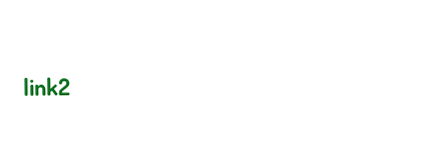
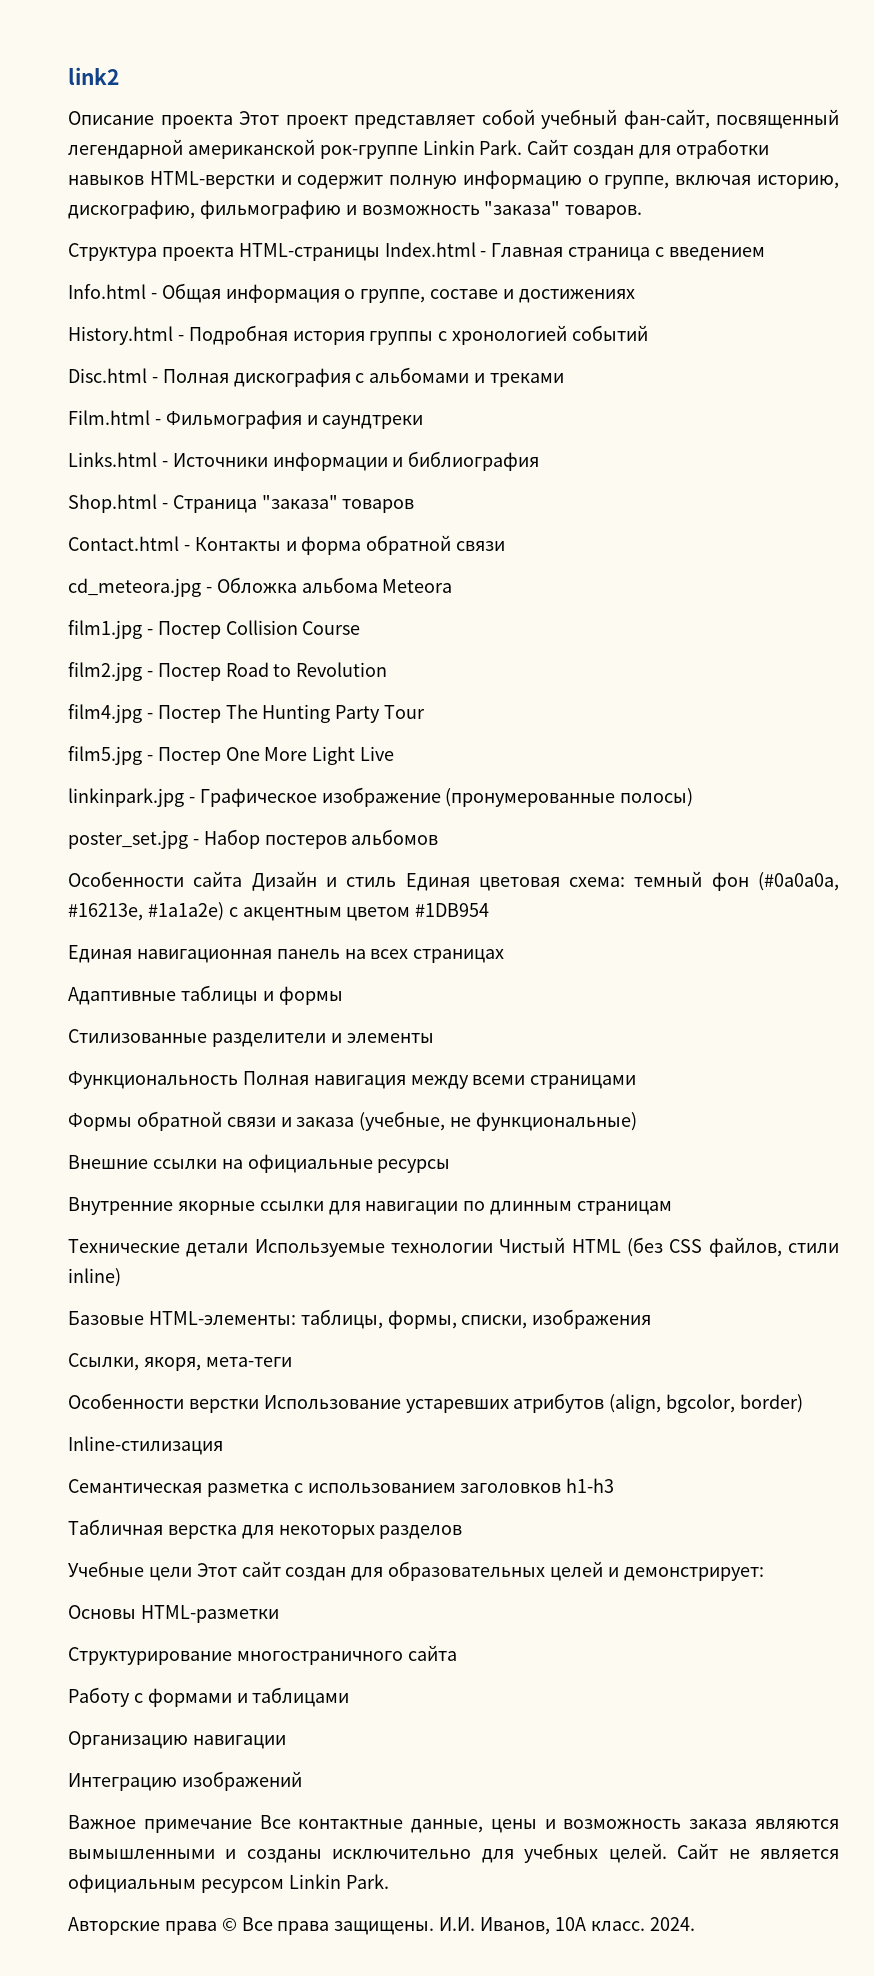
+ Описание проекта Этот проект представляет собой учебный фан-сайт, посвященный легендарной американской рок-группе Linkin Park. Сайт создан для отработки навыков HTML-верстки и содержит полную информацию о группе, включая историю, дискографию, фильмографию и возможность "заказа" товаров.
+ Структура проекта HTML-страницы Index.html - Главная страница с введением
+ Info.html - Общая информация о группе, составе и достижениях
+ History.html - Подробная история группы с хронологией событий
+ Disc.html - Полная дискография с альбомами и треками
+ Film.html - Фильмография и саундтреки
+ Links.html - Источники информации и библиография
+ Shop.html - Страница "заказа" товаров
+ Contact.html - Контакты и форма обратной связи
+ cd_meteora.jpg - Обложка альбома Meteora
+ film1.jpg - Постер Collision Course
+ film2.jpg - Постер Road to Revolution
+ film4.jpg - Постер The Hunting Party Tour
+ film5.jpg - Постер One More Light Live
+ linkinpark.jpg - Графическое изображение (пронумерованные полосы)
+ poster_set.jpg - Набор постеров альбомов
+ Особенности сайта Дизайн и стиль Единая цветовая схема: темный фон (#0a0a0a, #16213e, #1a1a2e) с акцентным цветом #1DB954
+ Единая навигационная панель на всех страницах
+ Адаптивные таблицы и формы
+ Стилизованные разделители и элементы
+ Функциональность Полная навигация между всеми страницами
+ Формы обратной связи и заказа (учебные, не функциональные)
+ Внешние ссылки на официальные ресурсы
+ Внутренние якорные ссылки для навигации по длинным страницам
+ Технические детали Используемые технологии Чистый HTML (без CSS файлов, стили inline)
+ Базовые HTML-элементы: таблицы, формы, списки, изображения
+ Ссылки, якоря, мета-теги
+ Особенности верстки Использование устаревших атрибутов (align, bgcolor, border)
+ Inline-стилизация
+ Семантическая разметка с использованием заголовков h1-h3
+ Табличная верстка для некоторых разделов
+ Учебные цели Этот сайт создан для образовательных целей и демонстрирует:
+ Основы HTML-разметки
+ Структурирование многостраничного сайта
+ Работу с формами и таблицами
+ Организацию навигации
+ Интеграцию изображений
+ Важное примечание Все контактные данные, цены и возможность заказа являются вымышленными и созданы исключительно для учебных целей. Сайт не является официальным ресурсом Linkin Park.
+ Авторские права © Все права защищены. И.И. Иванов, 10А класс. 2024.

